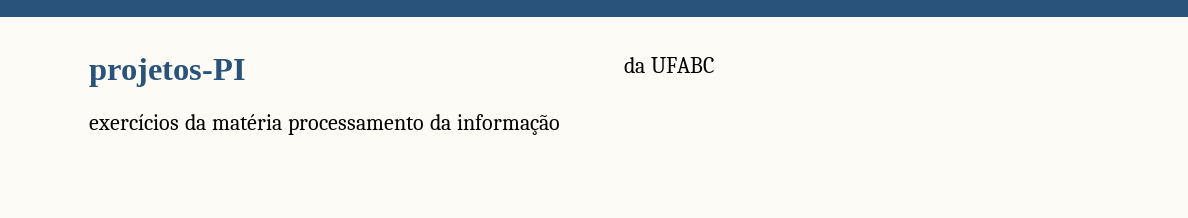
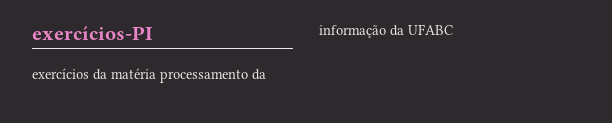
- projetos-PI
+ exercícios-PI

